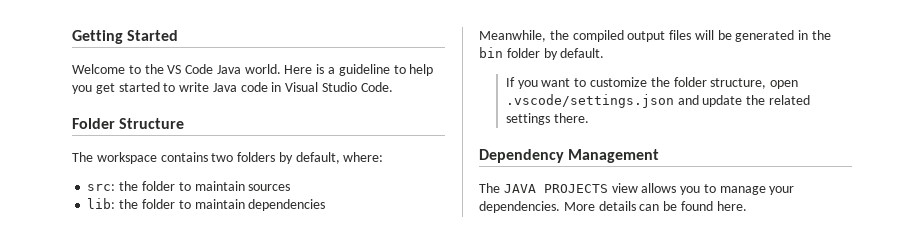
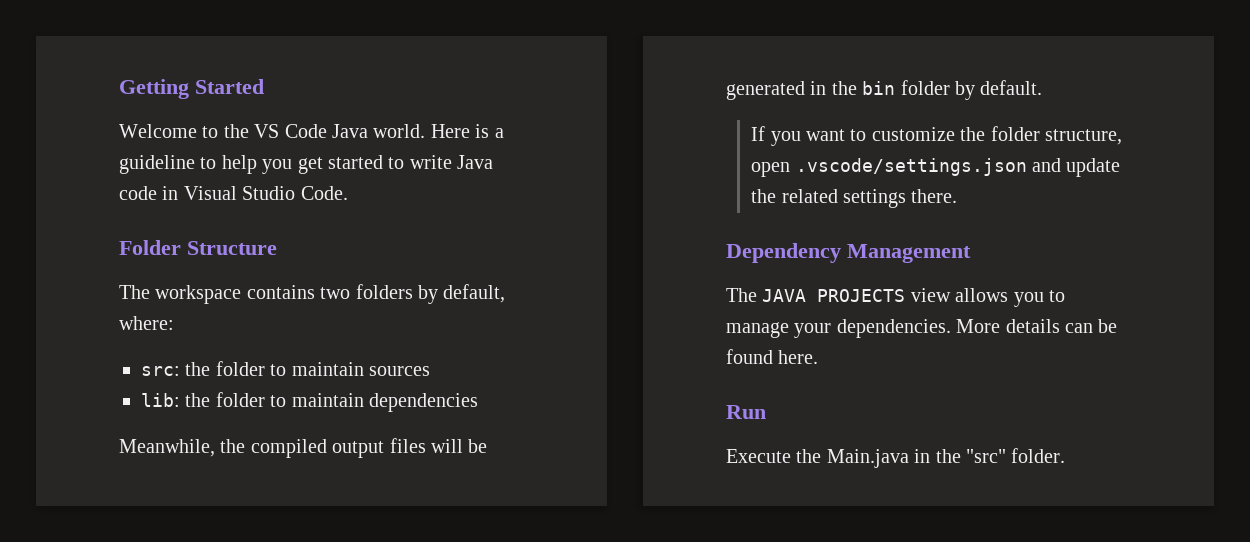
+ Run
+ Execute the Main.java in the "src" folder.

